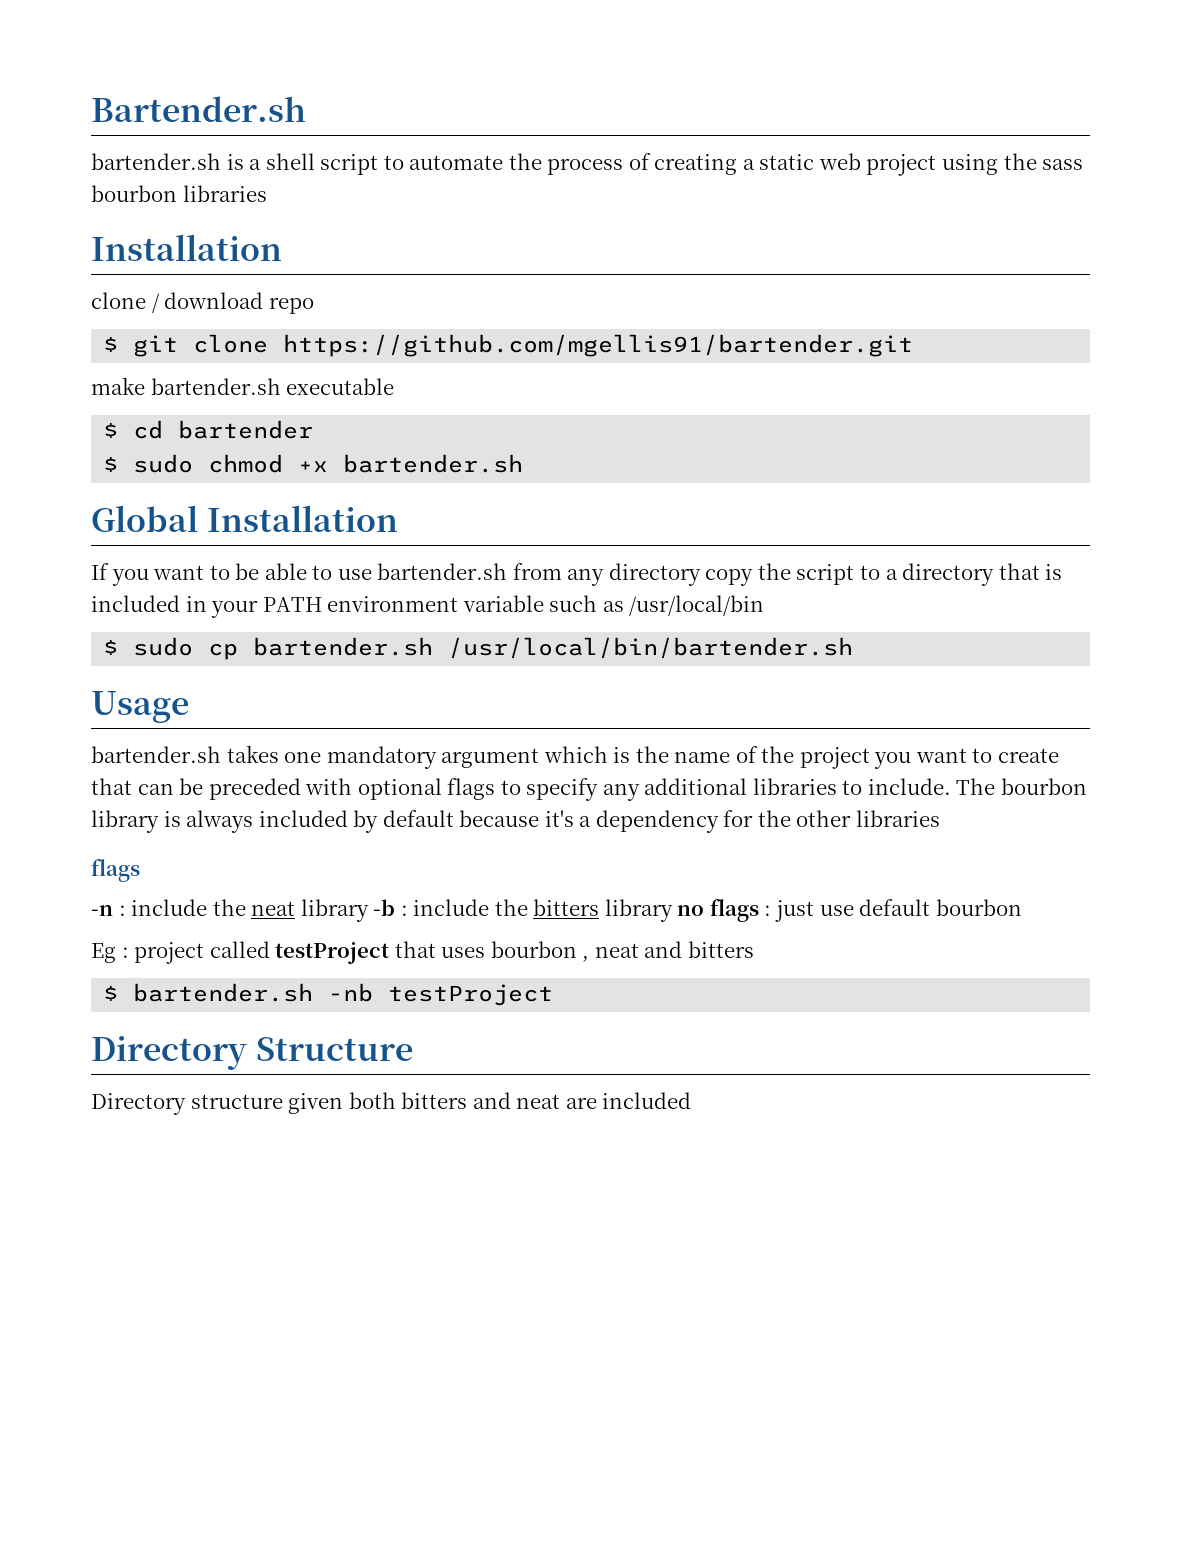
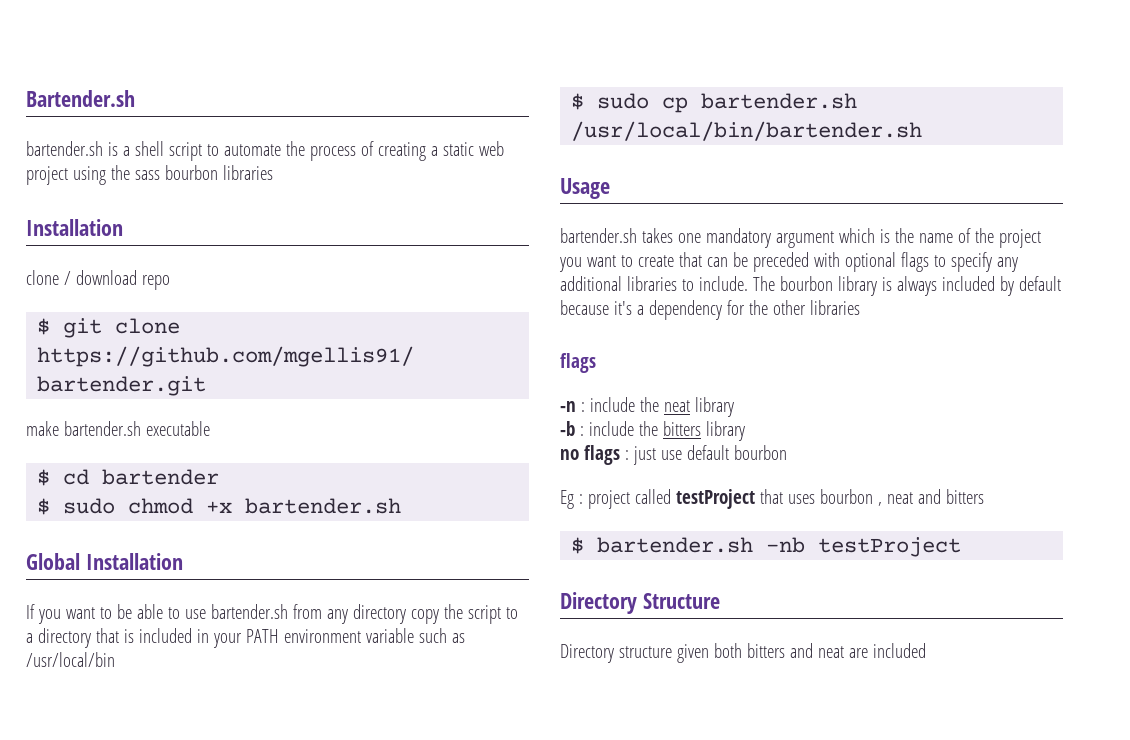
- -n : include the neat library -b : include the bitters library no flags : just use default bourbon
+ -n : include the neat library
+ -b : include the bitters library
+ no flags : just use default bourbon

